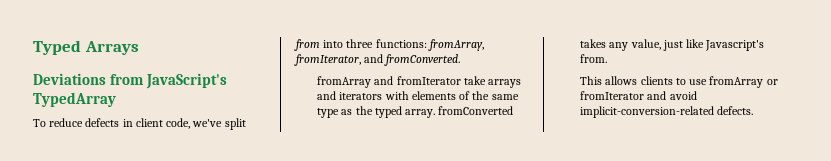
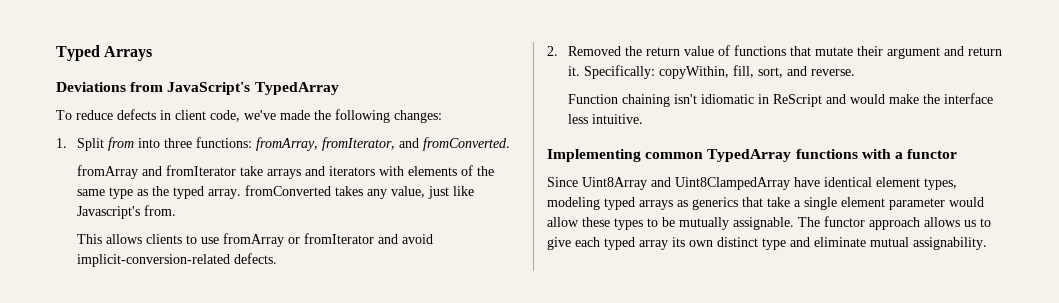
- To reduce defects in client code, we've split from into three functions: fromArray, fromIterator, and fromConverted.
+ To reduce defects in client code, we've made the following changes:
+ 1. Split from into three functions: fromArray, fromIterator, and fromConverted.
+ 2. Removed the return value of functions that mutate their argument and return it. Specifically: copyWithin, fill, sort, and reverse.
+ Function chaining isn't idiomatic in ReScript and would make the interface less intuitive.
+ Implementing common TypedArray functions with a functor
+ Since Uint8Array and Uint8ClampedArray have identical element types, modeling typed arrays as generics that take a single element parameter would allow these types to be mutually assignable. The functor approach allows us to give each typed array its own distinct type and eliminate mutual assignability.

